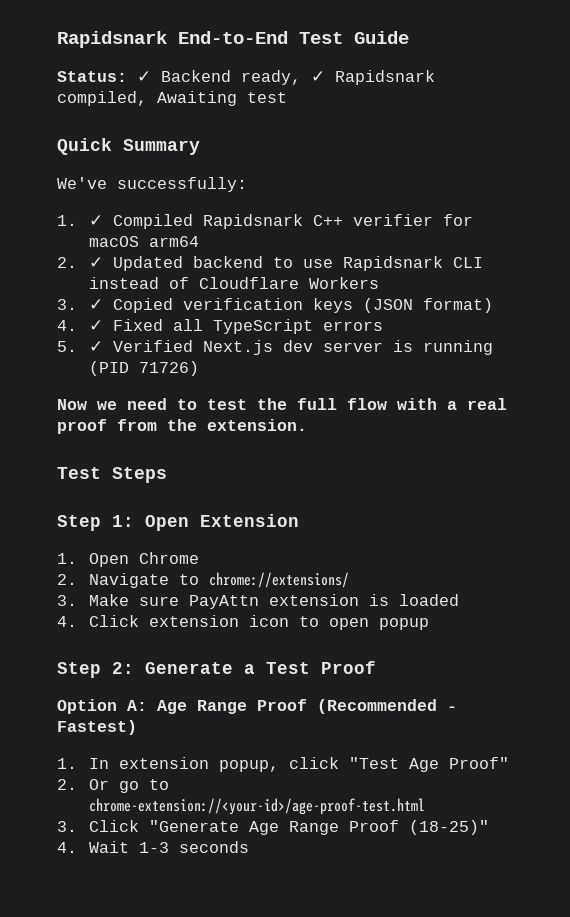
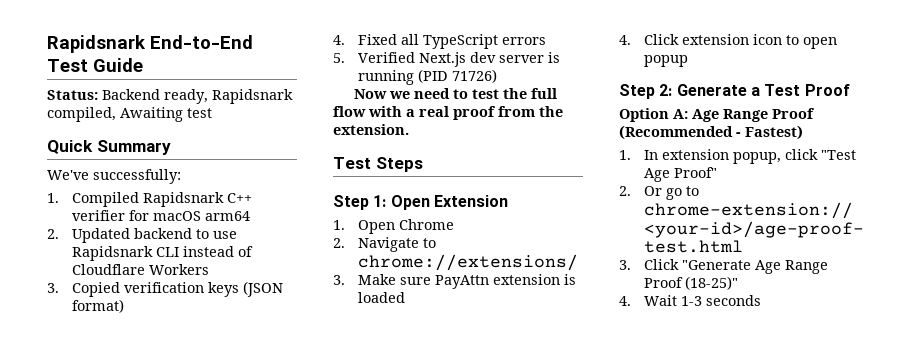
- Status: ✓ Backend ready, ✓ Rapidsnark compiled, Awaiting test
+ Status: Backend ready, Rapidsnark compiled, Awaiting test
- 1. ✓ Compiled Rapidsnark C++ verifier for macOS arm64
+ 1. Compiled Rapidsnark C++ verifier for macOS arm64
- 2. ✓ Updated backend to use Rapidsnark CLI instead of Cloudflare Workers
+ 2. Updated backend to use Rapidsnark CLI instead of Cloudflare Workers
- 3. ✓ Copied verification keys (JSON format)
+ 3. Copied verification keys (JSON format)
- 4. ✓ Fixed all TypeScript errors
+ 4. Fixed all TypeScript errors
- 5. ✓ Verified Next.js dev server is running (PID 71726)
+ 5. Verified Next.js dev server is running (PID 71726)

